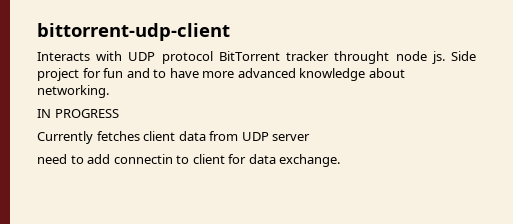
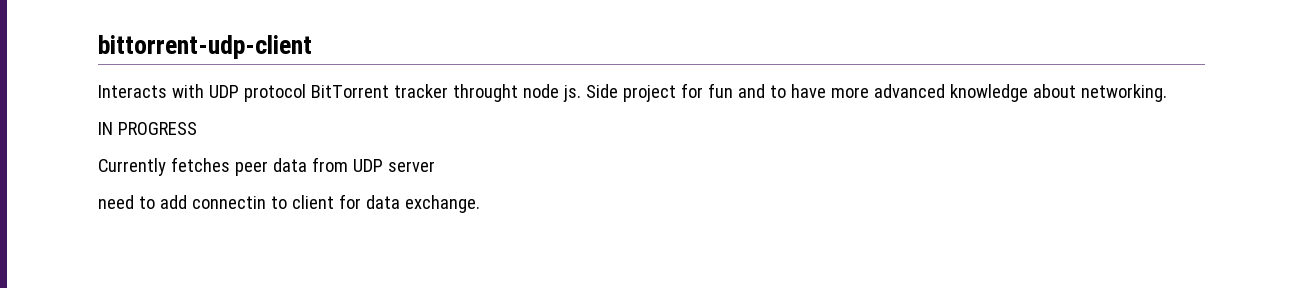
- Currently fetches client data from UDP server
+ Currently fetches peer data from UDP server

